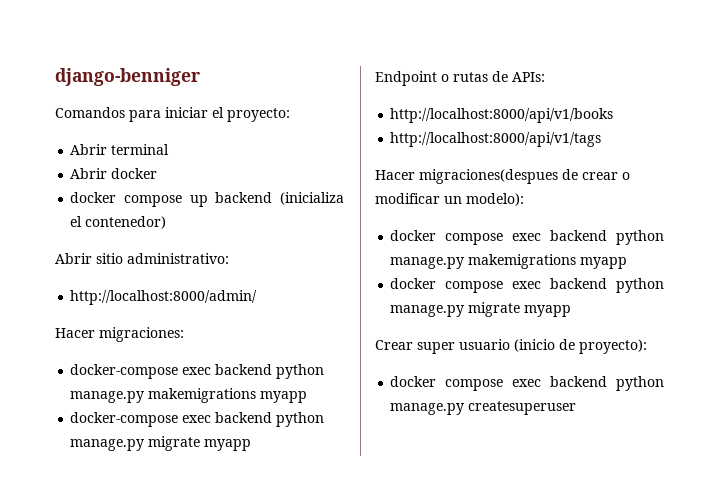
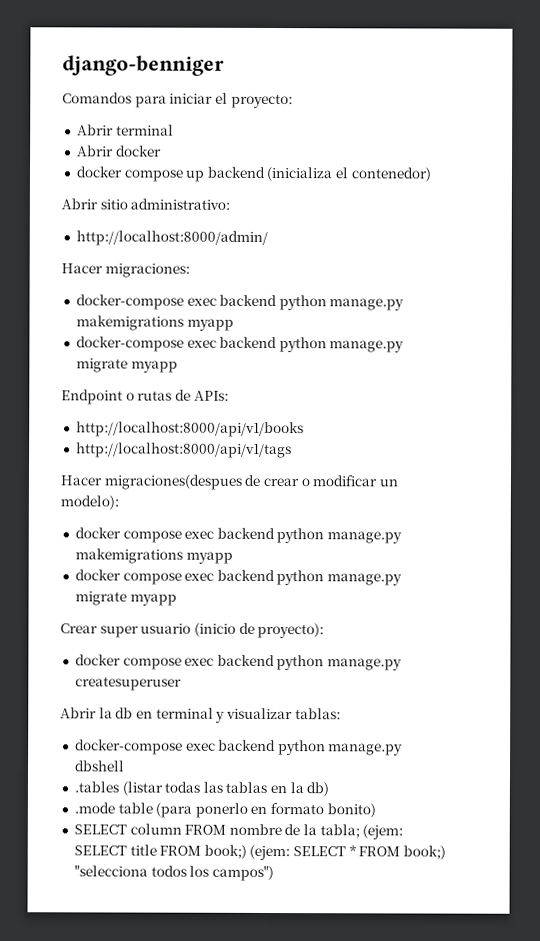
+ Abrir la db en terminal y visualizar tablas:
+ docker-compose exec backend python manage.py dbshell
+ .tables (listar todas las tablas en la db)
+ .mode table (para ponerlo en formato bonito)
+ SELECT column FROM nombre de la tabla; (ejem: SELECT title FROM book;) (ejem: SELECT * FROM book;) "selecciona todos los campos")

